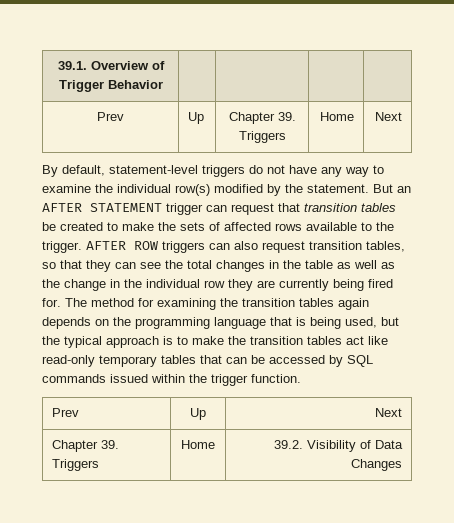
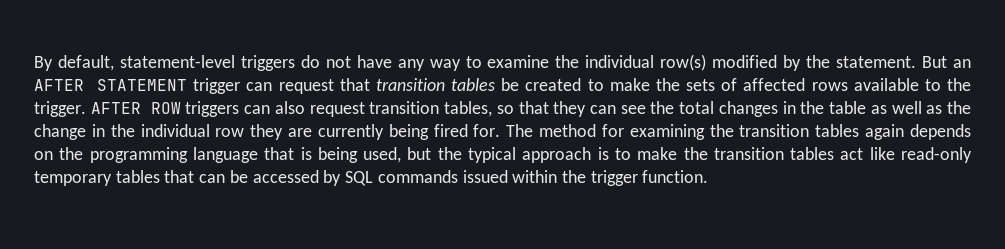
- 39.1. Overview of Trigger Behavior | | | |
- Prev | Up | Chapter 39. Triggers | Home | Next
- Prev | Up | Next
- Chapter 39. Triggers | Home | 39.2. Visibility of Data Changes

